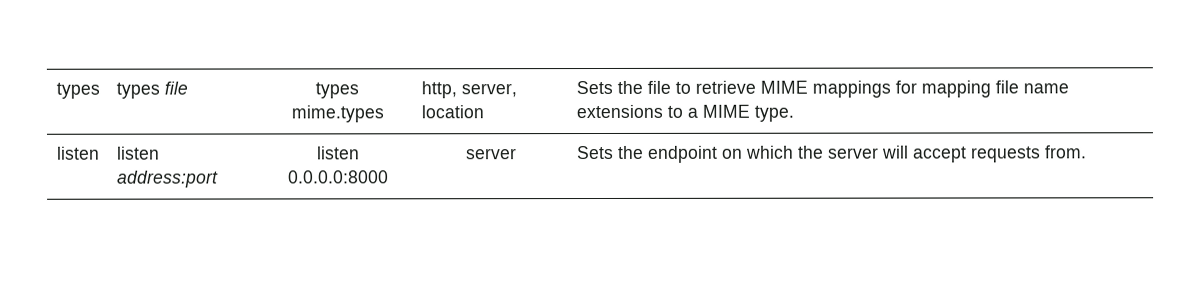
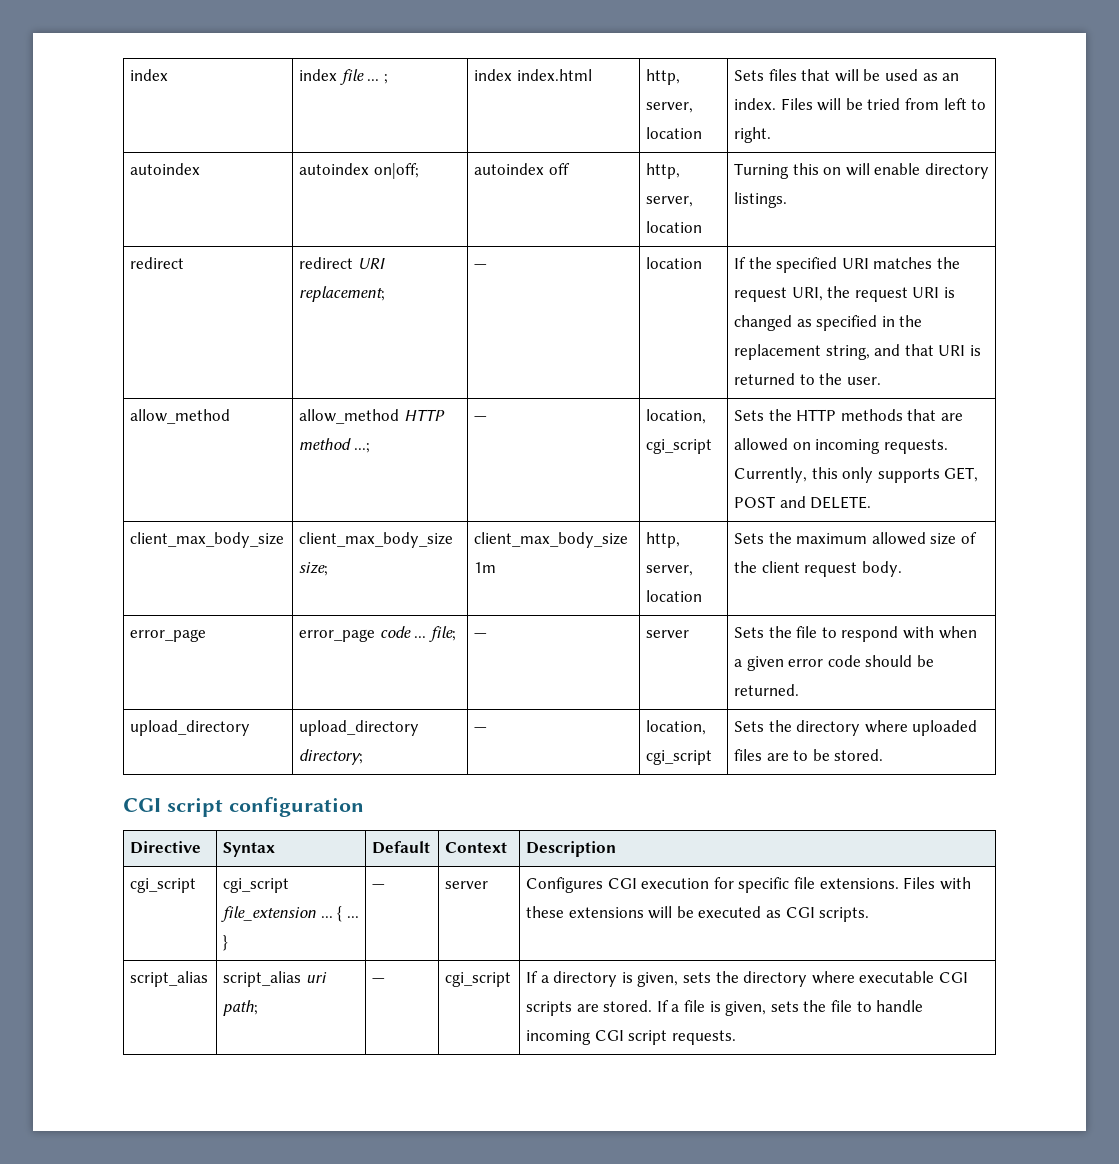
- types | types file | types mime.types | http, server, location | Sets the file to retrieve MIME mappings for mapping file name extensions to a MIME type.
- listen | listen address:port | listen 0.0.0.0:8000 | server | Sets the endpoint on which the server will accept requests from.
+ index | index file ... ; | index index.html | http, server, location | Sets files that will be used as an index. Files will be tried from left to right.
+ autoindex | autoindex on|off; | autoindex off | http, server, location | Turning this on will enable directory listings.
+ redirect | redirect URI replacement; | — | location | If the specified URI matches the request URI, the request URI is changed as specified in the replacement string, and that URI is returned to the user.
+ allow_method | allow_method HTTP method ...; | — | location, cgi_script | Sets the HTTP methods that are allowed on incoming requests. Currently, this only supports GET, POST and DELETE.
+ client_max_body_size | client_max_body_size size; | client_max_body_size 1m | http, server, location | Sets the maximum allowed size of the client request body.
+ error_page | error_page code ... file; | — | server | Sets the file to respond with when a given error code should be returned.
+ upload_directory | upload_directory directory; | — | location, cgi_script | Sets the directory where uploaded files are to be stored.
+ CGI script configuration
+ Directive | Syntax | Default | Context | Description
+ cgi_script | cgi_script file_extension ... { ... } | — | server | Configures CGI execution for specific file extensions. Files with these extensions will be executed as CGI scripts.
+ script_alias | script_alias uri path; | — | cgi_script | If a directory is given, sets the directory where executable CGI scripts are stored. If a file is given, sets the file to handle incoming CGI script requests.

